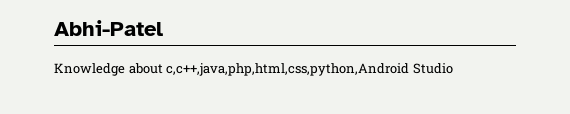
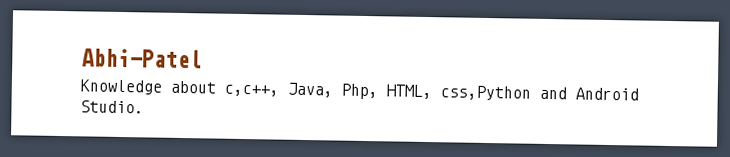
- Knowledge about c,c++,java,php,html,css,python,Android Studio
+ Knowledge about c,c++, Java, Php, HTML, css,Python and Android Studio.

